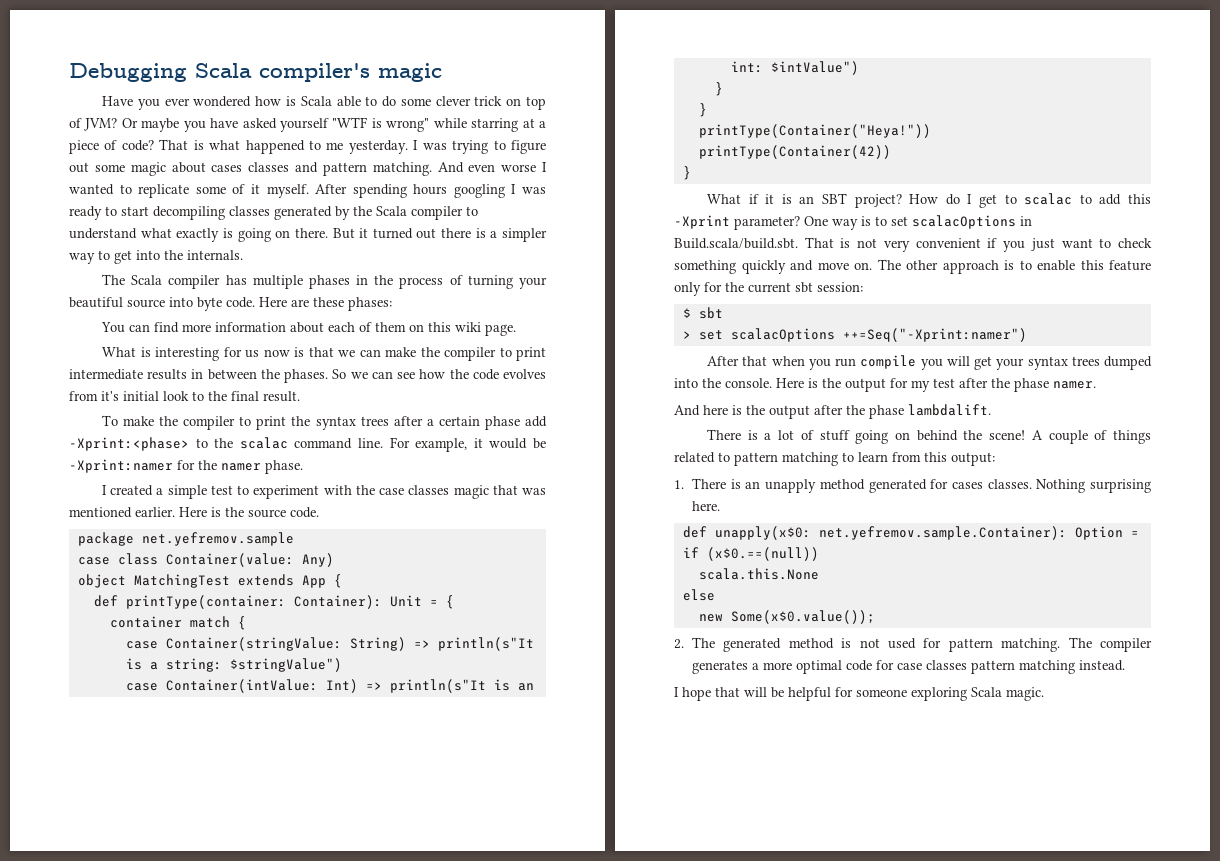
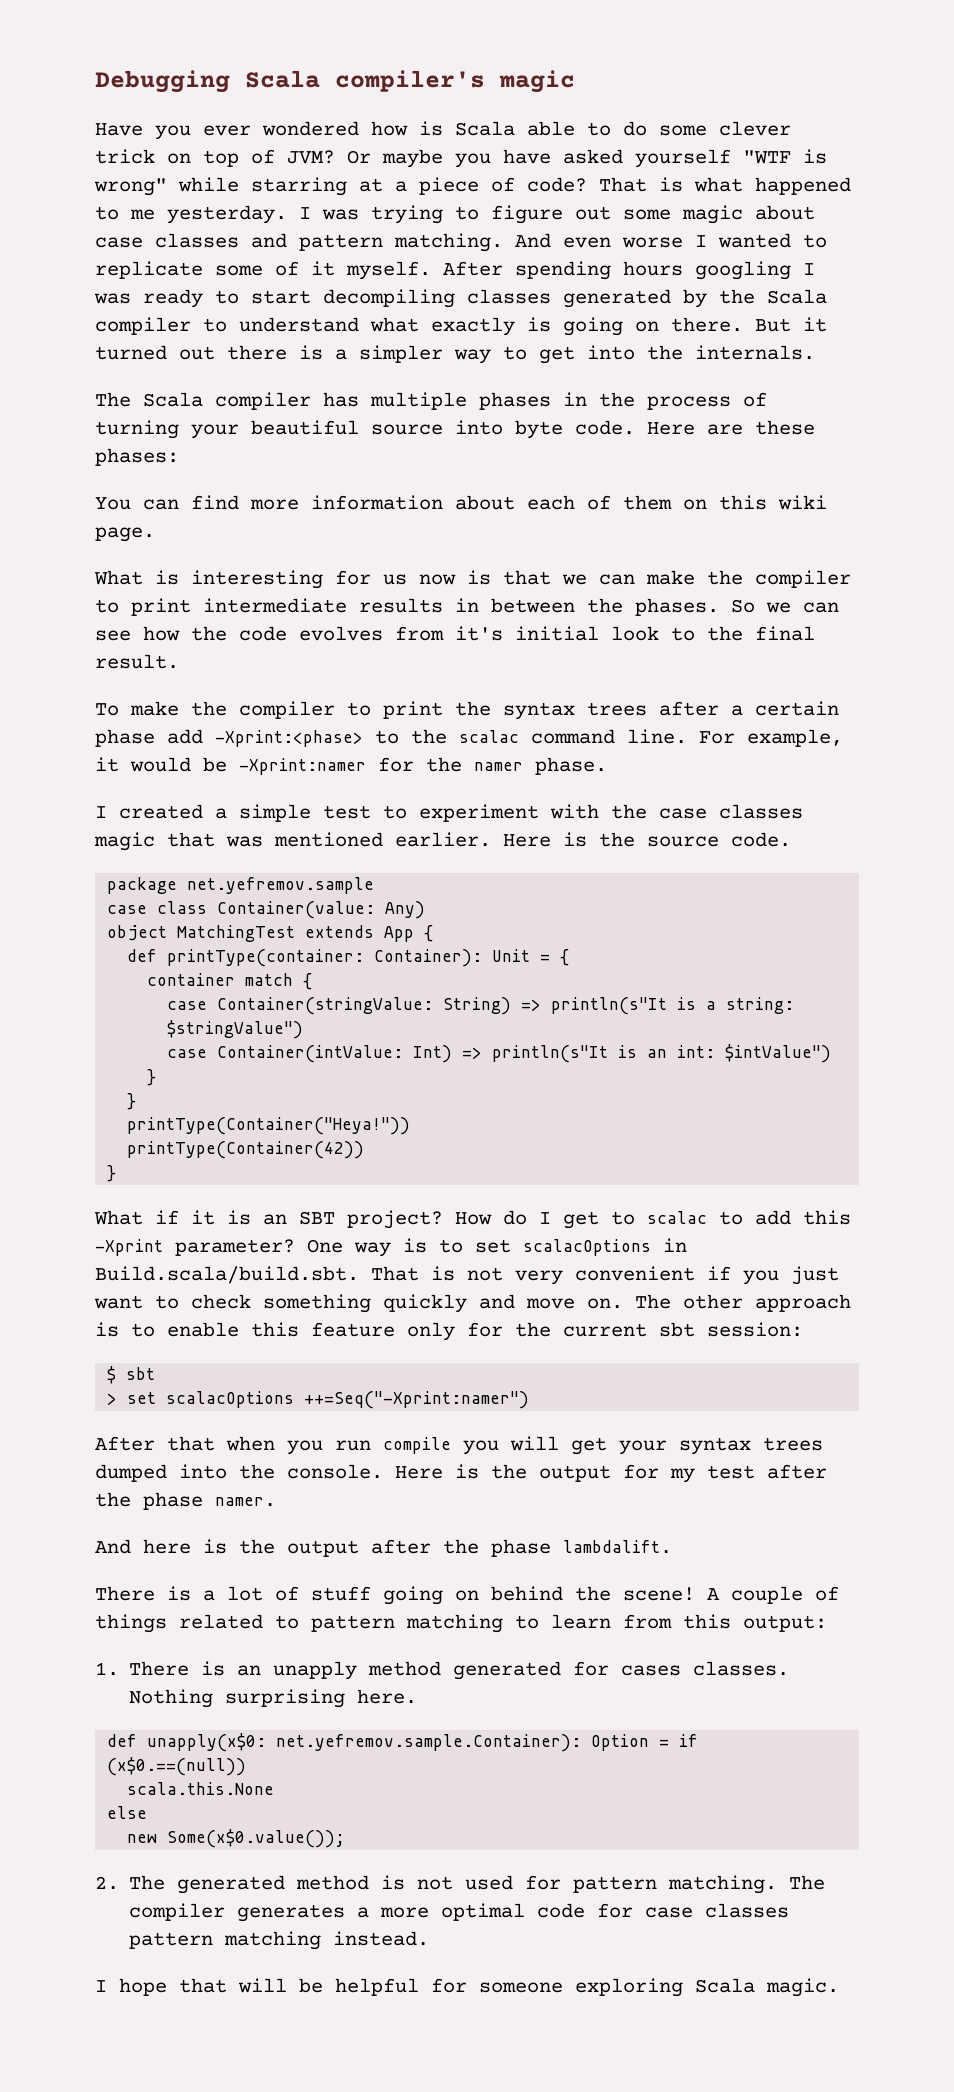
- I was trying to figure out some magic about cases classes and pattern matching.
+ I was trying to figure out some magic about case classes and pattern matching.

